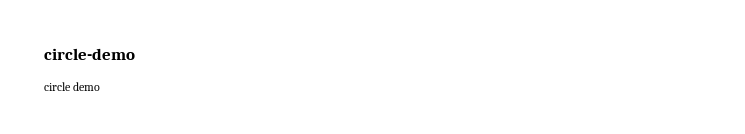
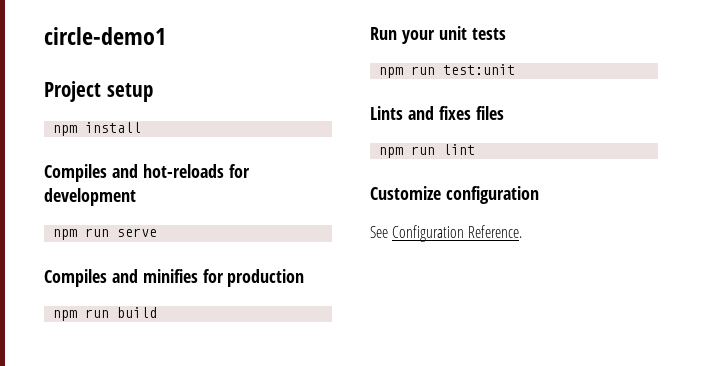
- circle-demo
- circle demo
+ circle-demo1
+ Project setup
+ npm install
+ Compiles and hot-reloads for development
+ npm run serve
+ Compiles and minifies for production
+ npm run build
+ Run your unit tests
+ npm run test:unit
+ Lints and fixes files
+ npm run lint
+ Customize configuration
+ See Configuration Reference.

